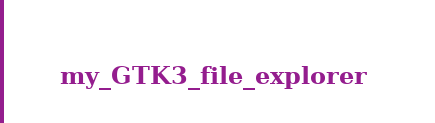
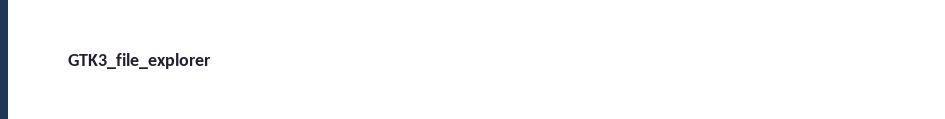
- my_GTK3_file_explorer
+ GTK3_file_explorer

